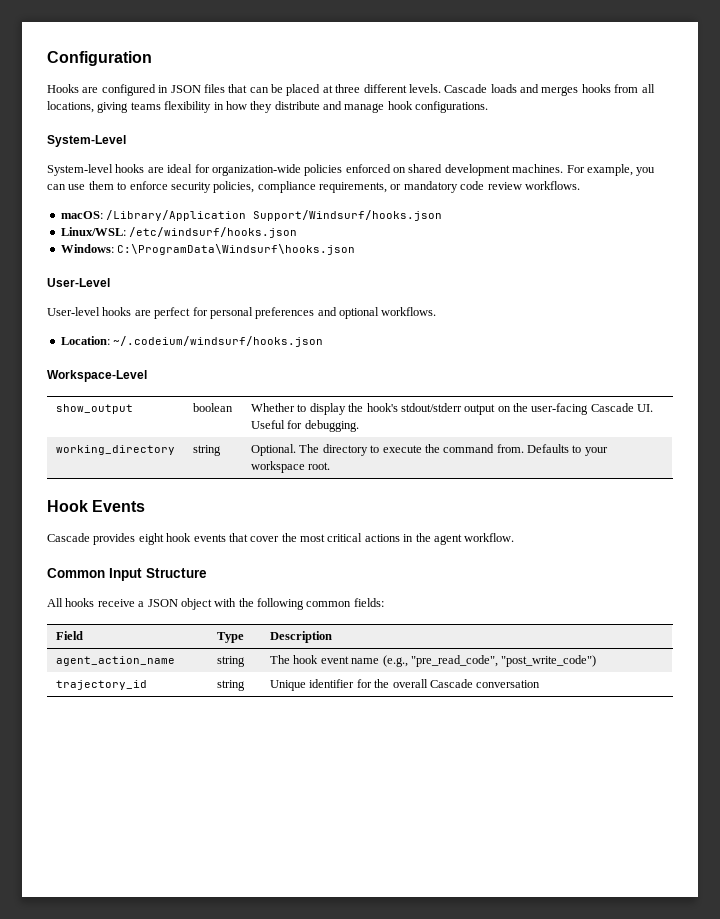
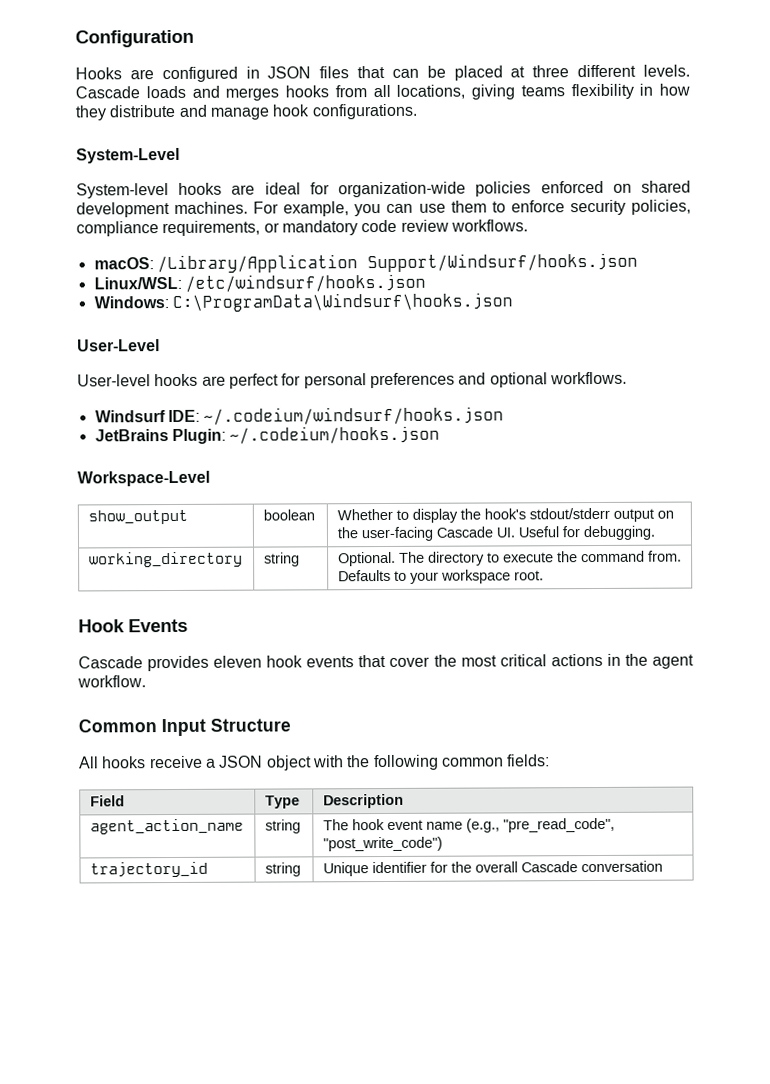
- Location: ~/.codeium/windsurf/hooks.json
+ Windsurf IDE: ~/.codeium/windsurf/hooks.json
+ JetBrains Plugin: ~/.codeium/hooks.json
- Cascade provides eight hook events that cover the most critical actions in the agent workflow.
+ Cascade provides eleven hook events that cover the most critical actions in the agent workflow.

